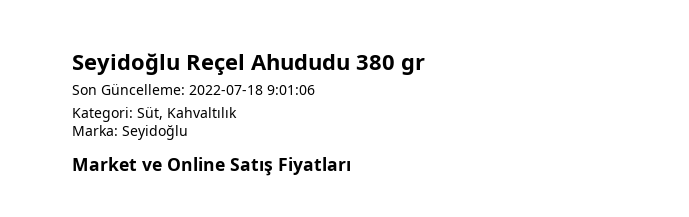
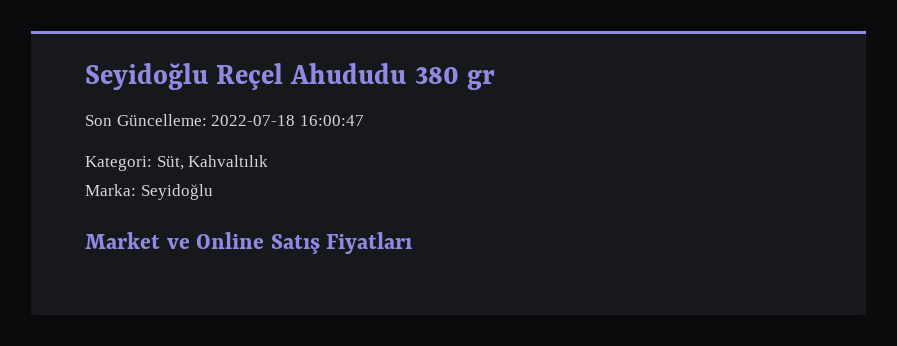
- Son Güncelleme: 2022-07-18 9:01:06
+ Son Güncelleme: 2022-07-18 16:00:47

